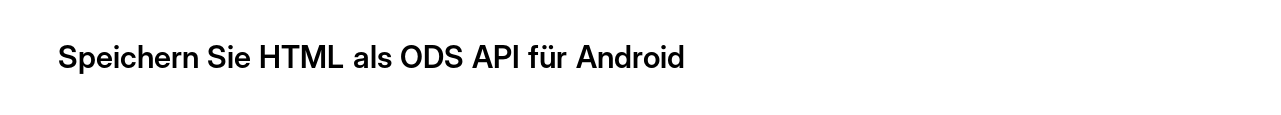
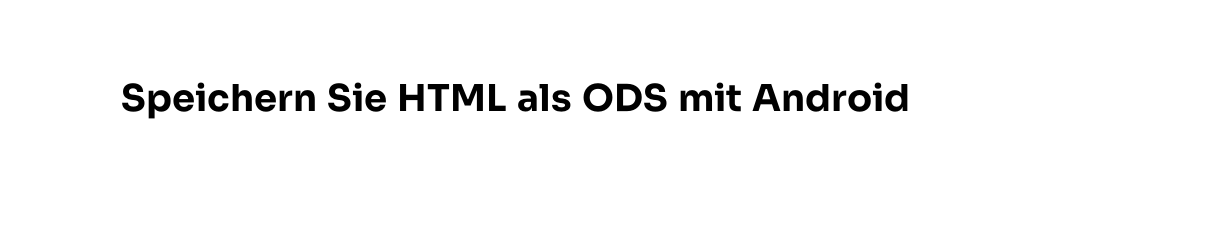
- Speichern Sie HTML als ODS API für Android
+ Speichern Sie HTML als ODS mit Android

